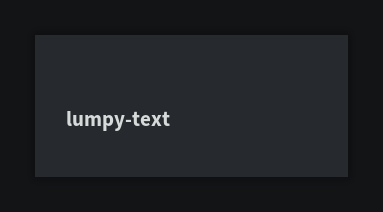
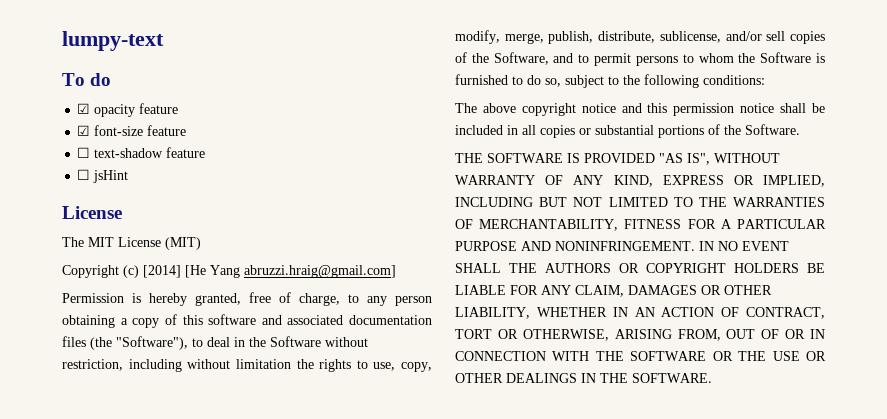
+ To do
+ ☑ opacity feature
+ ☑ font-size feature
+ ☐ text-shadow feature
+ ☐ jsHint
+ License
+ The MIT License (MIT)
+ Copyright (c) [2014] [He Yang abruzzi.hraig@gmail.com]
+ Permission is hereby granted, free of charge, to any person obtaining a copy of this software and associated documentation files (the "Software"), to deal in the Software without restriction, including without limitation the rights to use, copy, modify, merge, publish, distribute, sublicense, and/or sell copies of the Software, and to permit persons to whom the Software is furnished to do so, subject to the following conditions:
+ The above copyright notice and this permission notice shall be included in all copies or substantial portions of the Software.
+ THE SOFTWARE IS PROVIDED "AS IS", WITHOUT WARRANTY OF ANY KIND, EXPRESS OR IMPLIED, INCLUDING BUT NOT LIMITED TO THE WARRANTIES OF MERCHANTABILITY, FITNESS FOR A PARTICULAR PURPOSE AND NONINFRINGEMENT. IN NO EVENT SHALL THE AUTHORS OR COPYRIGHT HOLDERS BE LIABLE FOR ANY CLAIM, DAMAGES OR OTHER LIABILITY, WHETHER IN AN ACTION OF CONTRACT, TORT OR OTHERWISE, ARISING FROM, OUT OF OR IN CONNECTION WITH THE SOFTWARE OR THE USE OR OTHER DEALINGS IN THE SOFTWARE.

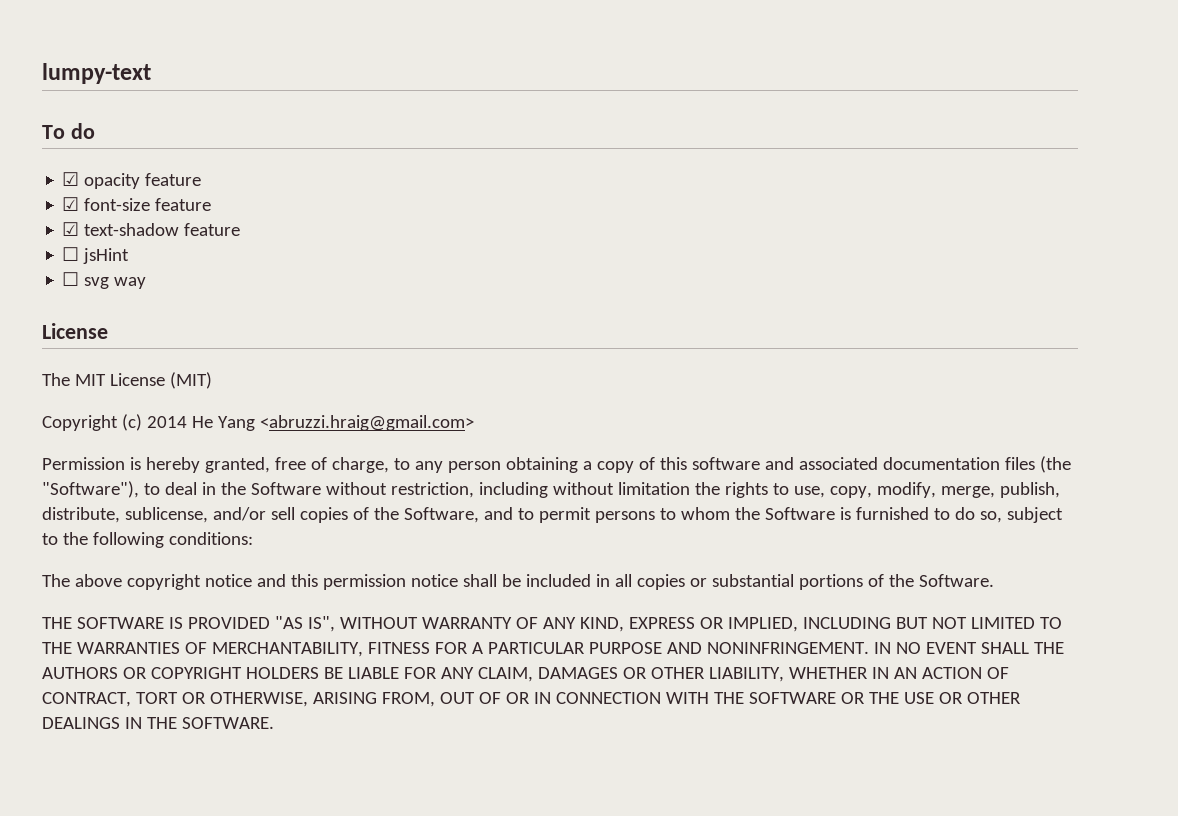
- ☐ text-shadow feature
+ ☑ text-shadow feature
+ ☐ svg way
- Copyright (c) [2014] [He Yang abruzzi.hraig@gmail.com]
+ Copyright (c) 2014 He Yang <abruzzi.hraig@gmail.com>

